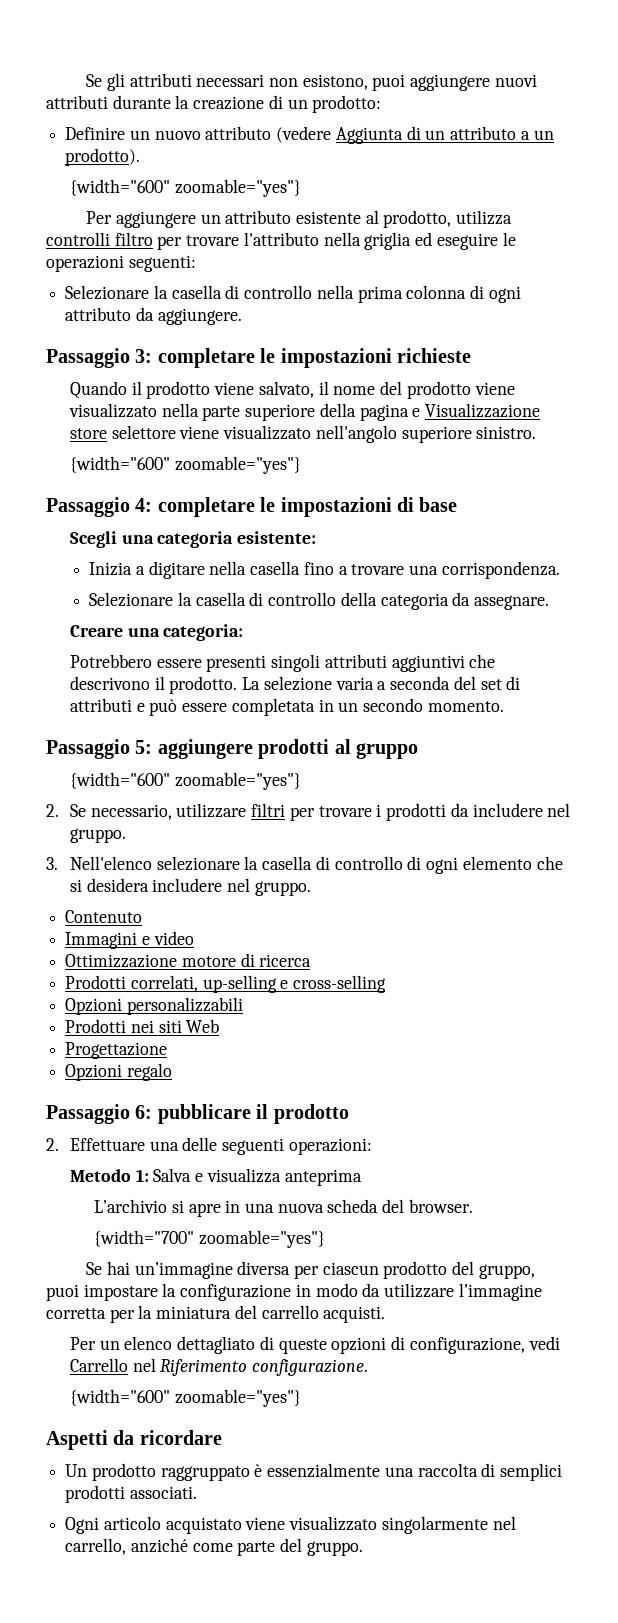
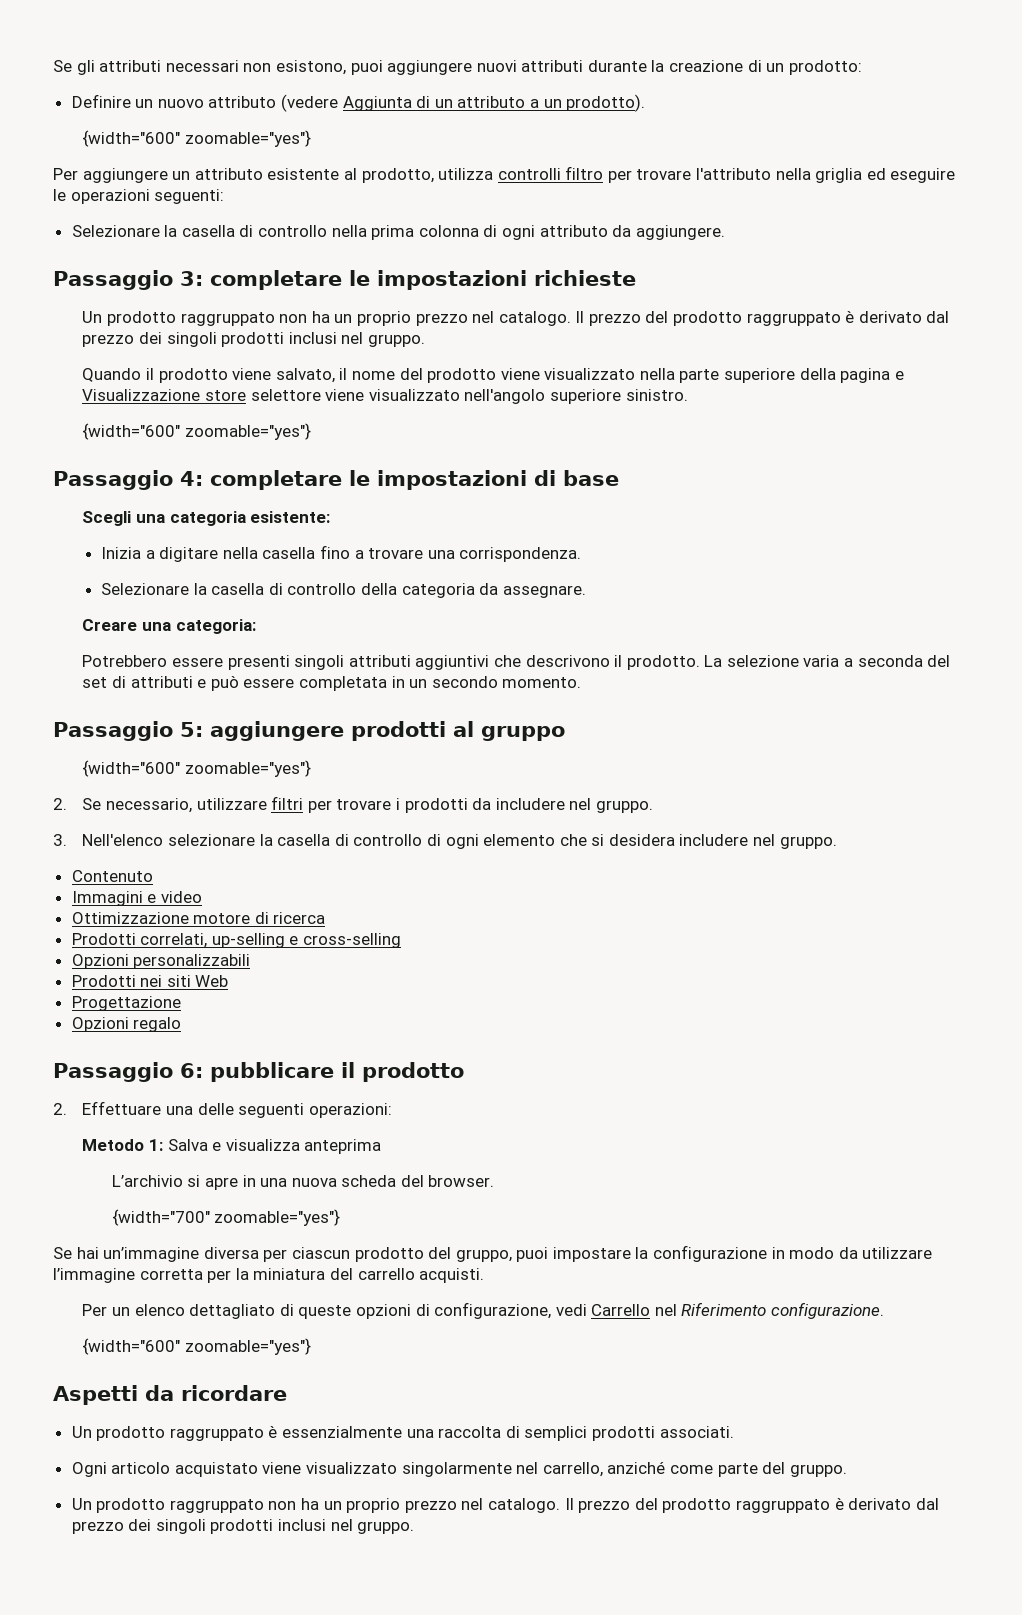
  Passaggio 3: completare le impostazioni richieste
+ Un prodotto raggruppato non ha un proprio prezzo nel catalogo. Il prezzo del prodotto raggruppato è derivato dal prezzo dei singoli prodotti inclusi nel gruppo.
  Ogni articolo acquistato viene visualizzato singolarmente nel carrello, anziché come parte del gruppo.
+ Un prodotto raggruppato non ha un proprio prezzo nel catalogo. Il prezzo del prodotto raggruppato è derivato dal prezzo dei singoli prodotti inclusi nel gruppo.

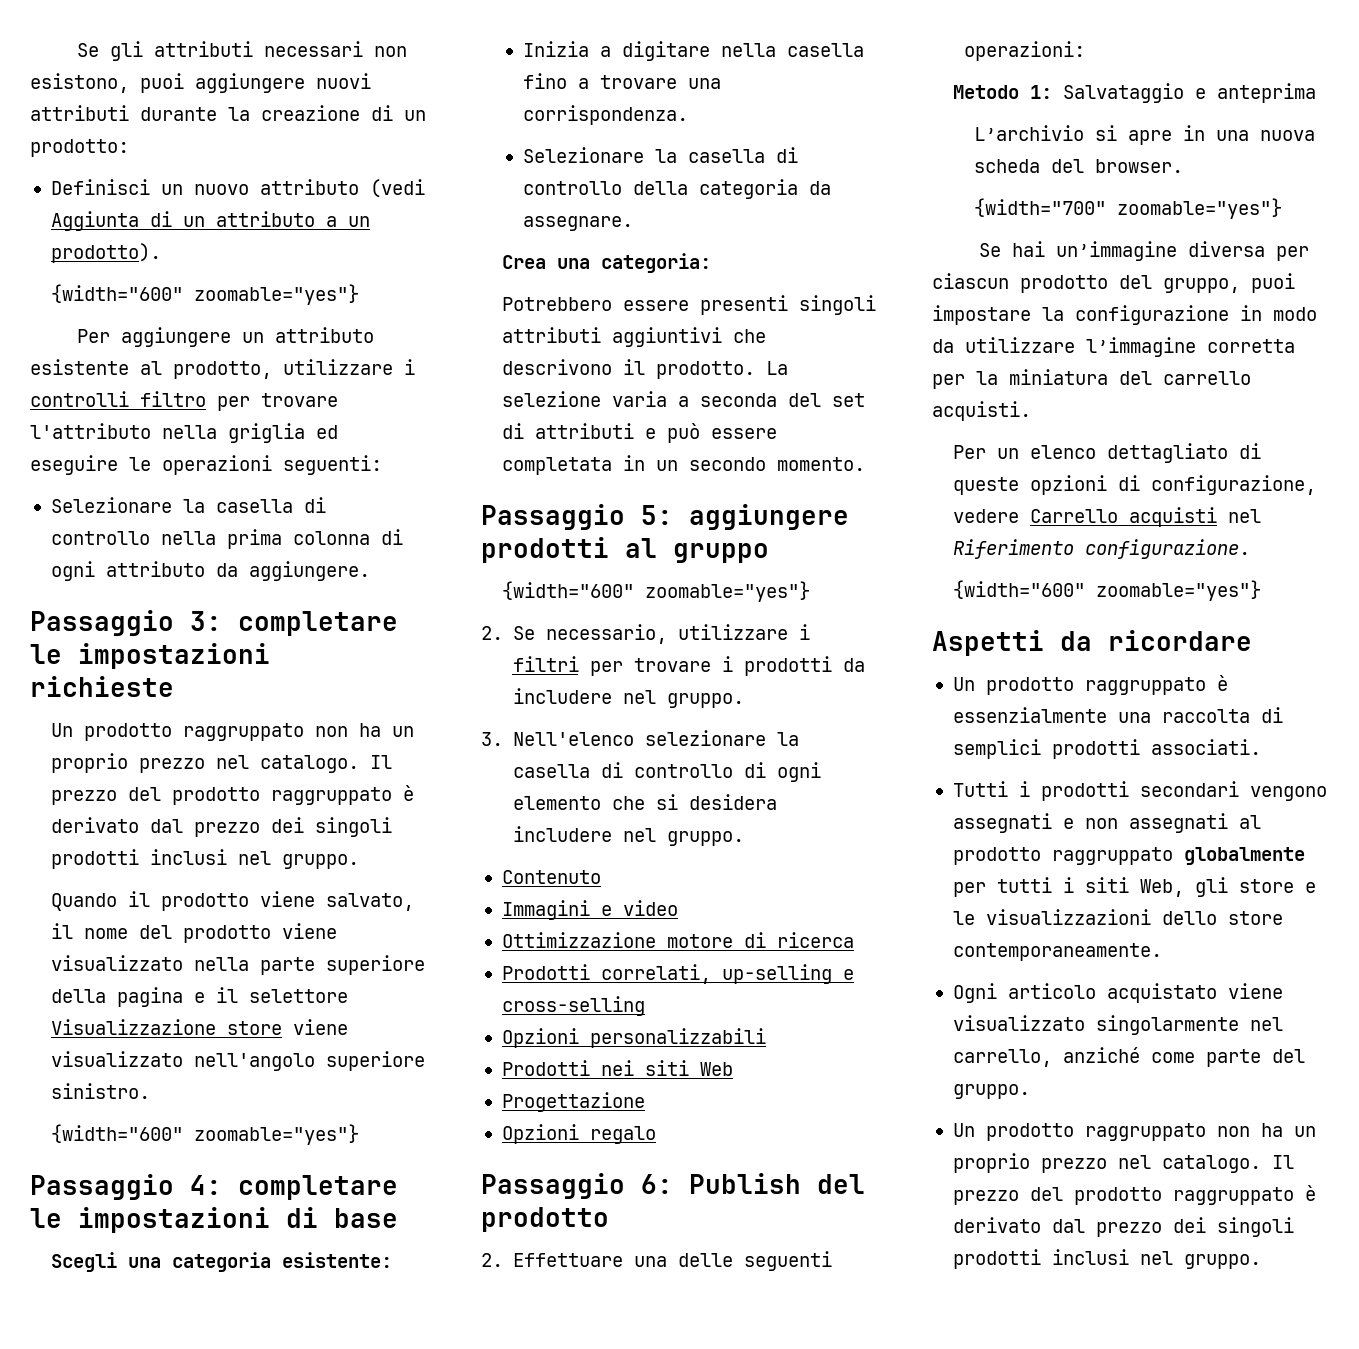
- Definire un nuovo attributo (vedere Aggiunta di un attributo a un prodotto).
+ Definisci un nuovo attributo (vedi Aggiunta di un attributo a un prodotto).
- Per aggiungere un attributo esistente al prodotto, utilizza controlli filtro per trovare l'attributo nella griglia ed eseguire le operazioni seguenti:
+ Per aggiungere un attributo esistente al prodotto, utilizzare i controlli filtro per trovare l'attributo nella griglia ed eseguire le operazioni seguenti:
- Quando il prodotto viene salvato, il nome del prodotto viene visualizzato nella parte superiore della pagina e Visualizzazione store selettore viene visualizzato nell'angolo superiore sinistro.
+ Quando il prodotto viene salvato, il nome del prodotto viene visualizzato nella parte superiore della pagina e il selettore Visualizzazione store viene visualizzato nell'angolo superiore sinistro.
- Creare una categoria:
+ Crea una categoria:
- 2. Se necessario, utilizzare filtri per trovare i prodotti da includere nel gruppo.
+ 2. Se necessario, utilizzare i filtri per trovare i prodotti da includere nel gruppo.
- Passaggio 6: pubblicare il prodotto
+ Passaggio 6: Publish del prodotto
- Metodo 1: Salva e visualizza anteprima
+ Metodo 1: Salvataggio e anteprima
- Per un elenco dettagliato di queste opzioni di configurazione, vedi Carrello nel Riferimento configurazione.
+ Per un elenco dettagliato di queste opzioni di configurazione, vedere Carrello acquisti nel Riferimento configurazione.
+ Tutti i prodotti secondari vengono assegnati e non assegnati al prodotto raggruppato globalmente per tutti i siti Web, gli store e le visualizzazioni dello store contemporaneamente.

